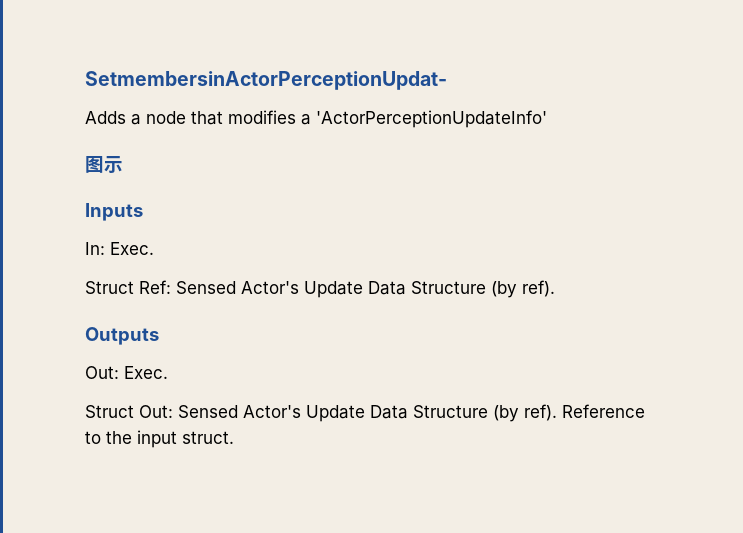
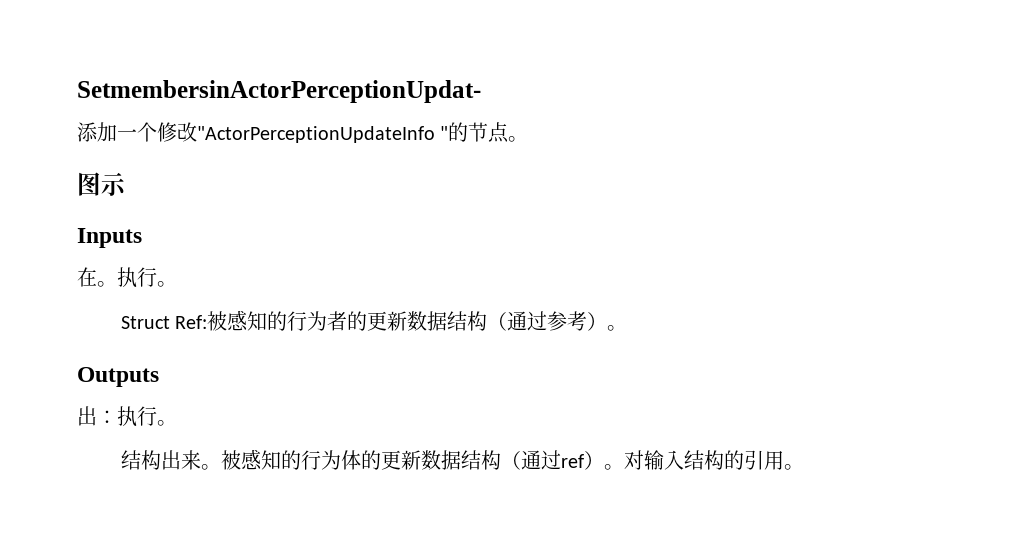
- Adds a node that modifies a 'ActorPerceptionUpdateInfo'
+ 添加一个修改"ActorPerceptionUpdateInfo "的节点。
- In: Exec.
+ 在。执行。
- Struct Ref: Sensed Actor's Update Data Structure (by ref).
+ Struct Ref:被感知的行为者的更新数据结构（通过参考）。
  Outputs
- Out: Exec.
- Struct Out: Sensed Actor's Update Data Structure (by ref). Reference to the input struct.
+ 出：执行。
+ 结构出来。被感知的行为体的更新数据结构（通过ref）。对输入结构的引用。

